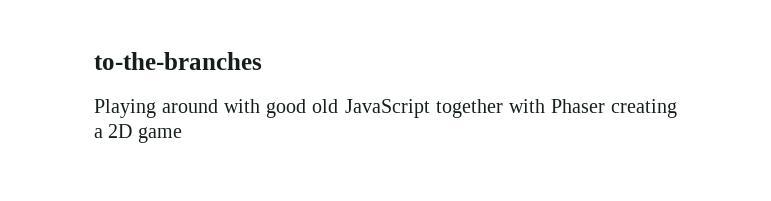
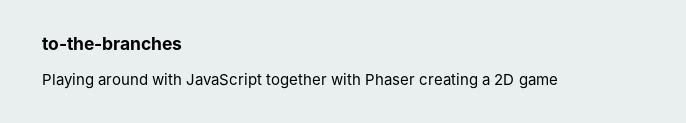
- Playing around with good old JavaScript together with Phaser creating a 2D game
+ Playing around with JavaScript together with Phaser creating a 2D game

